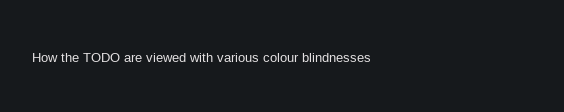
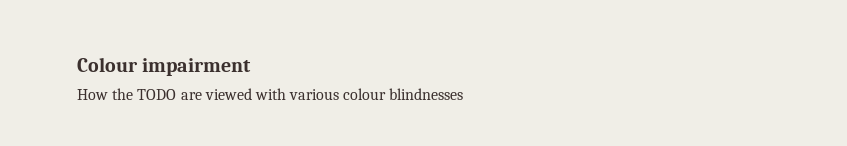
+ Colour impairment

